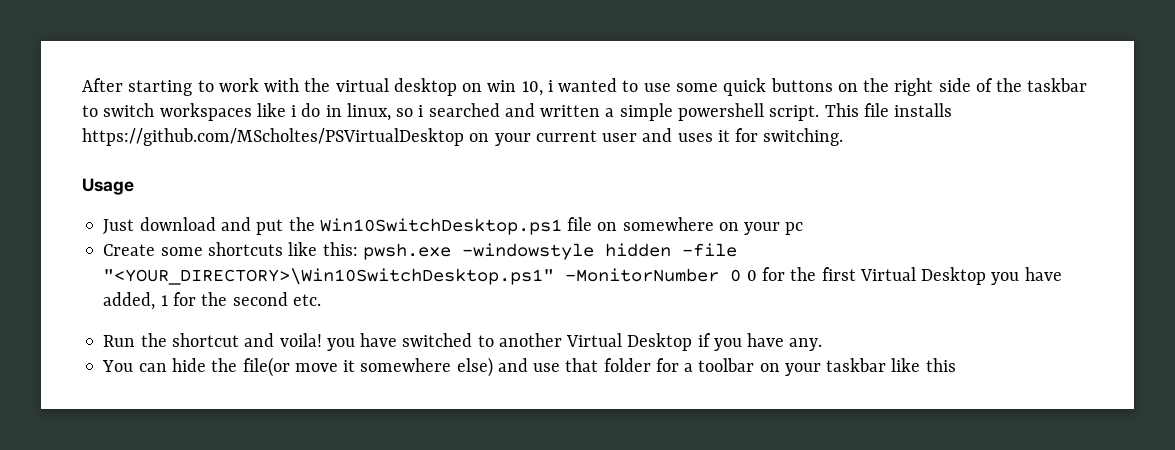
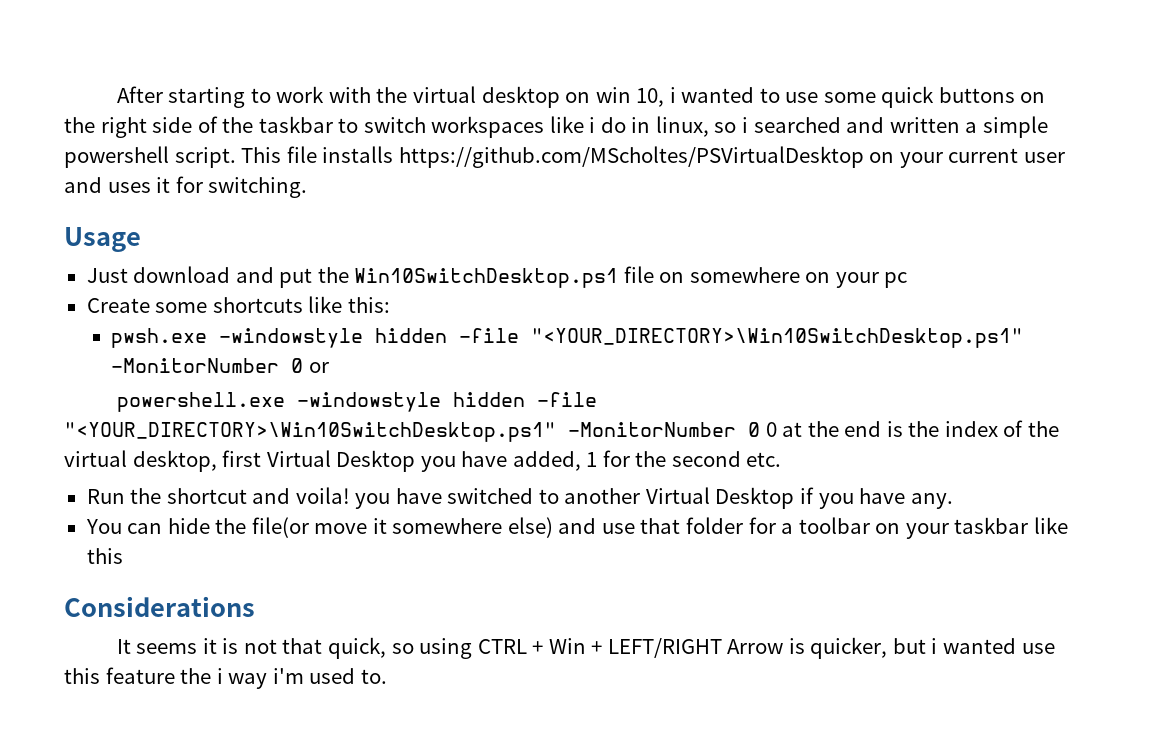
- Create some shortcuts like this: pwsh.exe -windowstyle hidden -file "<YOUR_DIRECTORY>\Win10SwitchDesktop.ps1" -MonitorNumber 0 0 for the first Virtual Desktop you have added, 1 for the second etc.
+ Create some shortcuts like this:
+ pwsh.exe -windowstyle hidden -file "<YOUR_DIRECTORY>\Win10SwitchDesktop.ps1" -MonitorNumber 0 or
+ powershell.exe -windowstyle hidden -file "<YOUR_DIRECTORY>\Win10SwitchDesktop.ps1" -MonitorNumber 0 0 at the end is the index of the virtual desktop, first Virtual Desktop you have added, 1 for the second etc.
+ Considerations
+ It seems it is not that quick, so using CTRL + Win + LEFT/RIGHT Arrow is quicker, but i wanted use this feature the i way i'm used to.

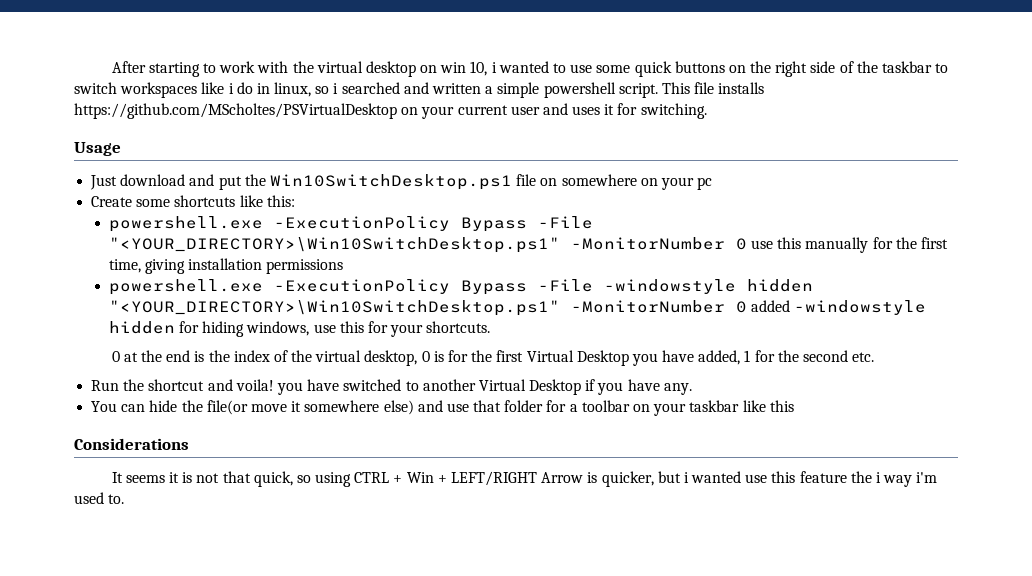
- pwsh.exe -windowstyle hidden -file "<YOUR_DIRECTORY>\Win10SwitchDesktop.ps1" -MonitorNumber 0 or
- powershell.exe -windowstyle hidden -file "<YOUR_DIRECTORY>\Win10SwitchDesktop.ps1" -MonitorNumber 0 0 at the end is the index of the virtual desktop, first Virtual Desktop you have added, 1 for the second etc.
+ powershell.exe -ExecutionPolicy Bypass -File "<YOUR_DIRECTORY>\Win10SwitchDesktop.ps1" -MonitorNumber 0 use this manually for the first time, giving installation permissions
+ powershell.exe -ExecutionPolicy Bypass -File -windowstyle hidden "<YOUR_DIRECTORY>\Win10SwitchDesktop.ps1" -MonitorNumber 0 added -windowstyle hidden for hiding windows, use this for your shortcuts.
+ 0 at the end is the index of the virtual desktop, 0 is for the first Virtual Desktop you have added, 1 for the second etc.

